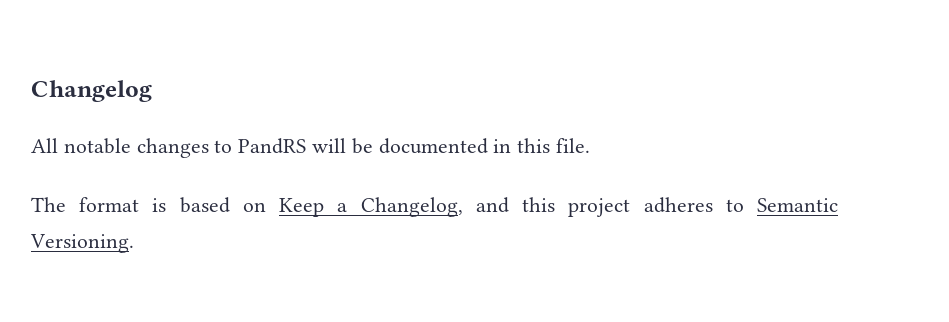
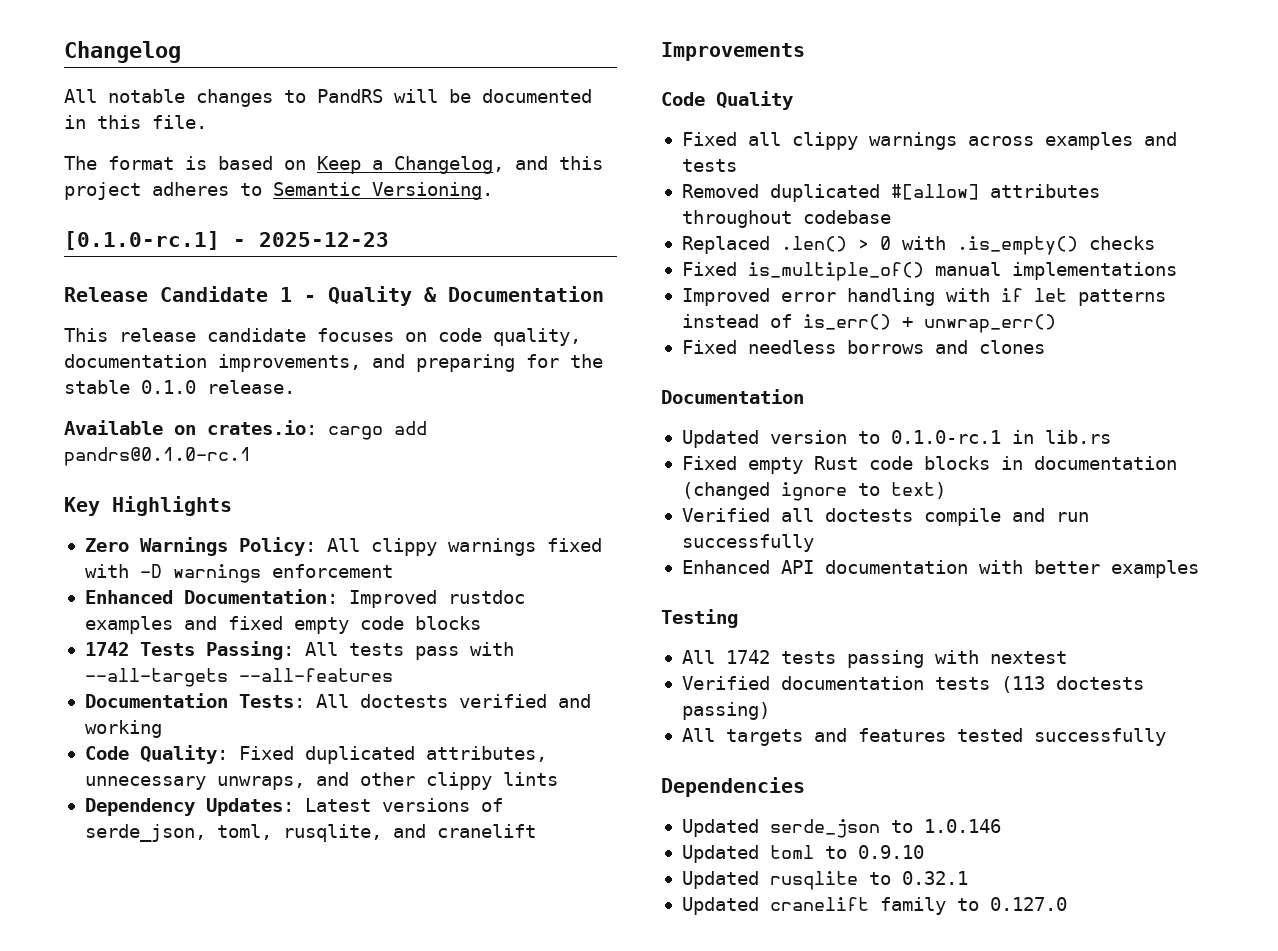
+ [0.1.0-rc.1] - 2025-12-23
+ Release Candidate 1 - Quality & Documentation
+ This release candidate focuses on code quality, documentation improvements, and preparing for the stable 0.1.0 release.
+ Available on crates.io: cargo add pandrs@0.1.0-rc.1
+ Key Highlights
+ Zero Warnings Policy: All clippy warnings fixed with -D warnings enforcement
+ Enhanced Documentation: Improved rustdoc examples and fixed empty code blocks
+ 1742 Tests Passing: All tests pass with --all-targets --all-features
+ Documentation Tests: All doctests verified and working
+ Code Quality: Fixed duplicated attributes, unnecessary unwraps, and other clippy lints
+ Dependency Updates: Latest versions of serde_json, toml, rusqlite, and cranelift
+ Improvements
+ Code Quality
+ Fixed all clippy warnings across examples and tests
+ Removed duplicated #[allow] attributes throughout codebase
+ Replaced .len() > 0 with .is_empty() checks
+ Fixed is_multiple_of() manual implementations
+ Improved error handling with if let patterns instead of is_err() + unwrap_err()
+ Fixed needless borrows and clones
+ Documentation
+ Updated version to 0.1.0-rc.1 in lib.rs
+ Fixed empty Rust code blocks in documentation (changed ignore to text)
+ Verified all doctests compile and run successfully
+ Enhanced API documentation with better examples
+ Testing
+ All 1742 tests passing with nextest
+ Verified documentation tests (113 doctests passing)
+ All targets and features tested successfully
+ Dependencies
+ Updated serde_json to 1.0.146
+ Updated toml to 0.9.10
+ Updated rusqlite to 0.32.1
+ Updated cranelift family to 0.127.0

